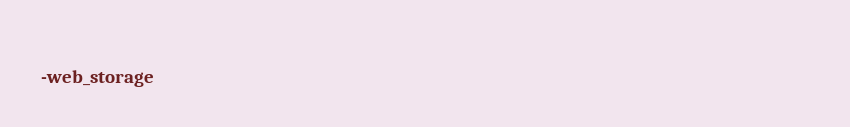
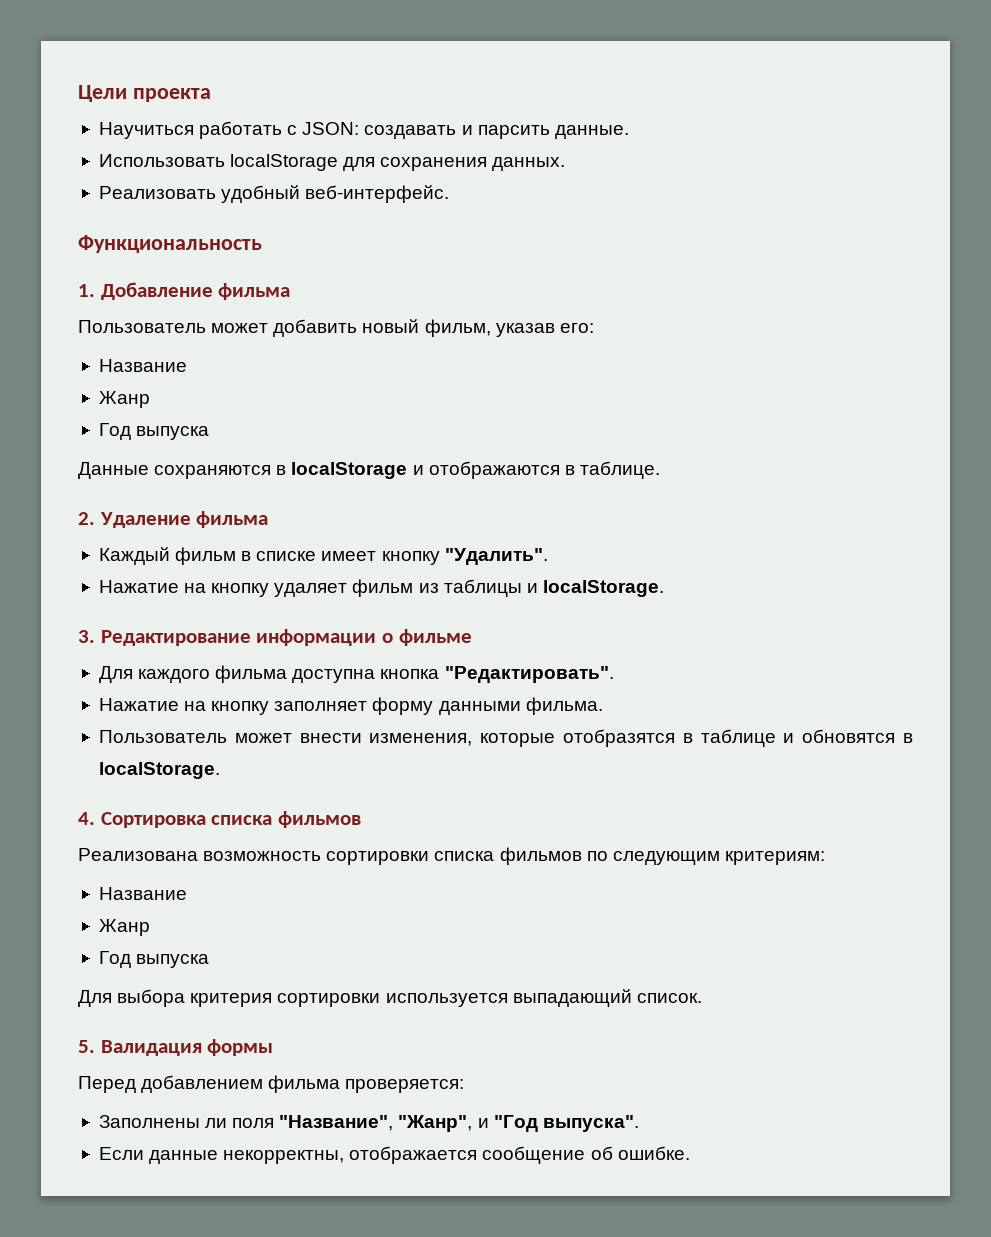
- -web_storage
+ Цели проекта
+ Научиться работать с JSON: создавать и парсить данные.
+ Использовать localStorage для сохранения данных.
+ Реализовать удобный веб-интерфейс.
+ Функциональность
+ 1. Добавление фильма
+ Пользователь может добавить новый фильм, указав его:
+ Название
+ Жанр
+ Год выпуска
+ Данные сохраняются в localStorage и отображаются в таблице.
+ 2. Удаление фильма
+ Каждый фильм в списке имеет кнопку "Удалить".
+ Нажатие на кнопку удаляет фильм из таблицы и localStorage.
+ 3. Редактирование информации о фильме
+ Для каждого фильма доступна кнопка "Редактировать".
+ Нажатие на кнопку заполняет форму данными фильма.
+ Пользователь может внести изменения, которые отобразятся в таблице и обновятся в localStorage.
+ 4. Сортировка списка фильмов
+ Реализована возможность сортировки списка фильмов по следующим критериям:
+ Название
+ Жанр
+ Год выпуска
+ Для выбора критерия сортировки используется выпадающий список.
+ 5. Валидация формы
+ Перед добавлением фильма проверяется:
+ Заполнены ли поля "Название", "Жанр", и "Год выпуска".
+ Если данные некорректны, отображается сообщение об ошибке.

